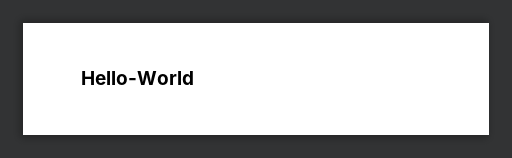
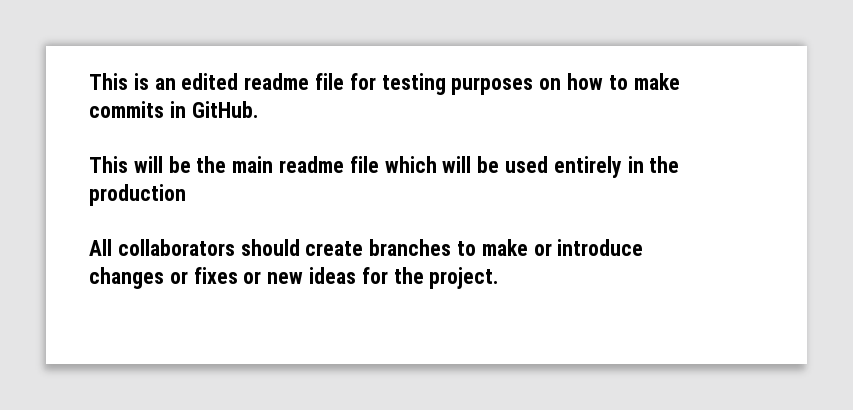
- Hello-World
+ This is an edited readme file for testing purposes on how to make commits in GitHub.
+ This will be the main readme file which will be used entirely in the production
+ All collaborators should create branches to make or introduce changes or fixes or new ideas for the project.

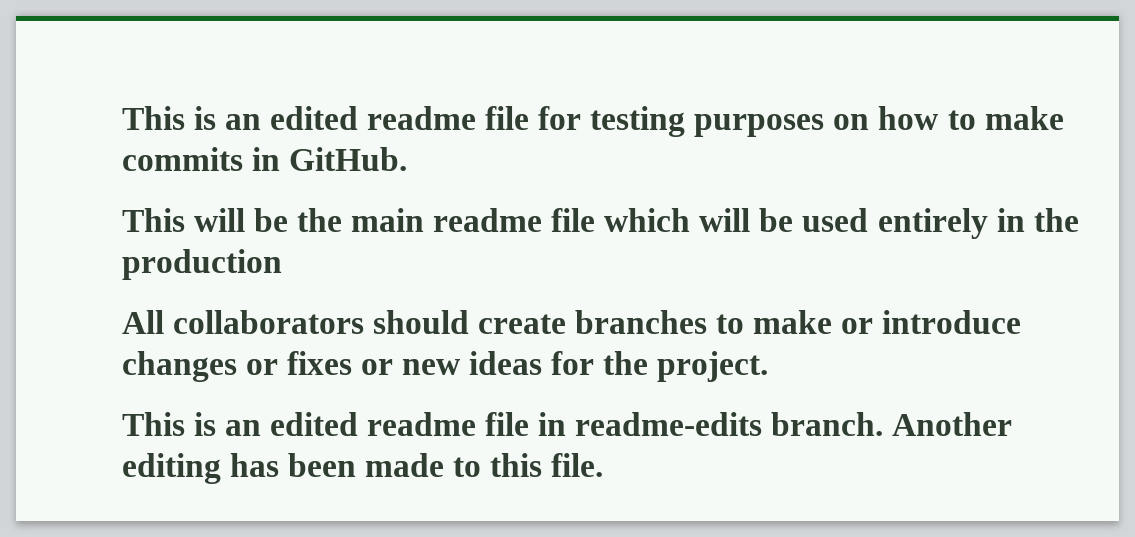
+ This is an edited readme file in readme-edits branch. Another editing has been made to this file.

